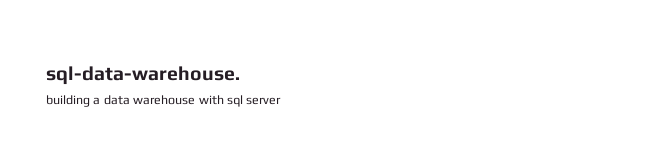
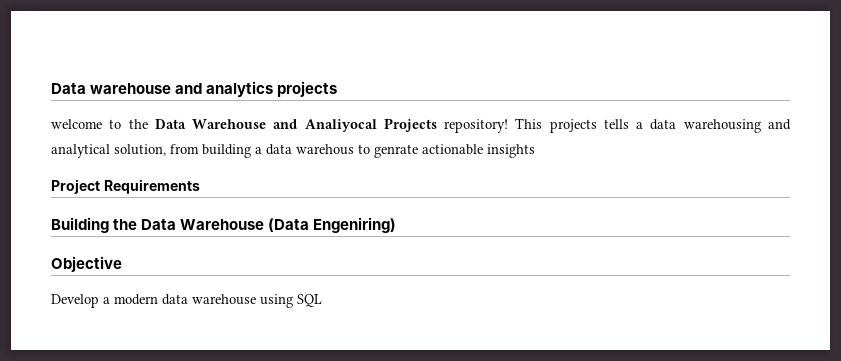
- sql-data-warehouse.
- building a data warehouse with sql server
+ Data warehouse and analytics projects
+ welcome to the Data Warehouse and Analiyocal Projects repository! This projects tells a data warehousing and analytical solution, from building a data warehous to genrate actionable insights
+ Project Requirements
+ Building the Data Warehouse (Data Engeniring)
+ Objective
+ Develop a modern data warehouse using SQL

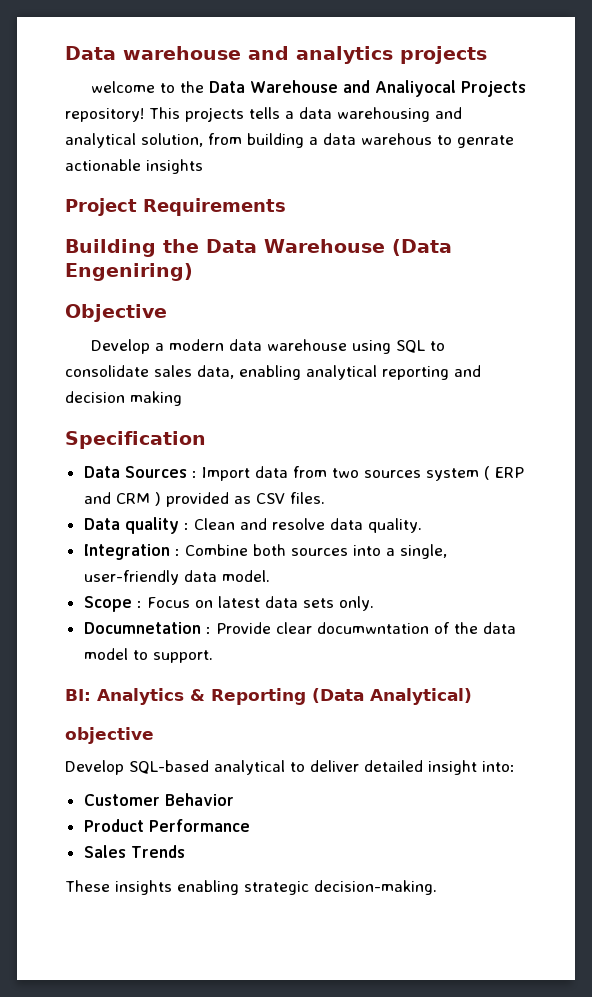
- Develop a modern data warehouse using SQL
+ Develop a modern data warehouse using SQL to consolidate sales data, enabling analytical reporting and decision making
+ Specification
+ Data Sources : Import data from two sources system ( ERP and CRM ) provided as CSV files.
+ Data quality : Clean and resolve data quality.
+ Integration : Combine both sources into a single, user-friendly data model.
+ Scope : Focus on latest data sets only.
+ Documnetation : Provide clear documwntation of the data model to support.
+ BI: Analytics & Reporting (Data Analytical)
+ objective
+ Develop SQL-based analytical to deliver detailed insight into:
+ Customer Behavior
+ Product Performance
+ Sales Trends
+ These insights enabling strategic decision-making.

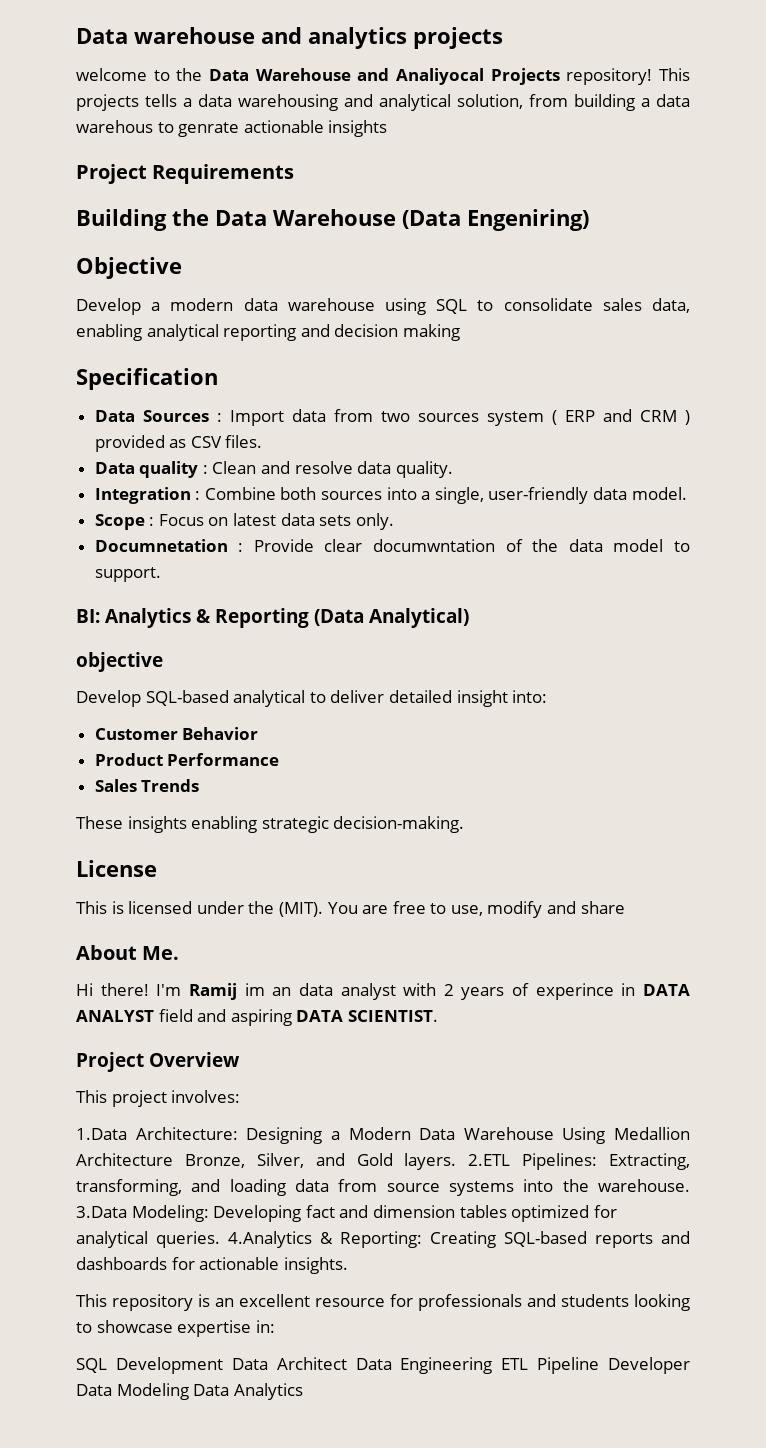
+ License
+ This is licensed under the (MIT). You are free to use, modify and share
+ About Me.
+ Hi there! I'm Ramij im an data analyst with 2 years of experince in DATA ANALYST field and aspiring DATA SCIENTIST.
+ Project Overview
+ This project involves:
+ 1.Data Architecture: Designing a Modern Data Warehouse Using Medallion Architecture Bronze, Silver, and Gold layers. 2.ETL Pipelines: Extracting, transforming, and loading data from source systems into the warehouse. 3.Data Modeling: Developing fact and dimension tables optimized for analytical queries. 4.Analytics & Reporting: Creating SQL-based reports and dashboards for actionable insights.
+ This repository is an excellent resource for professionals and students looking to showcase expertise in:
+ SQL Development Data Architect Data Engineering ETL Pipeline Developer Data Modeling Data Analytics

